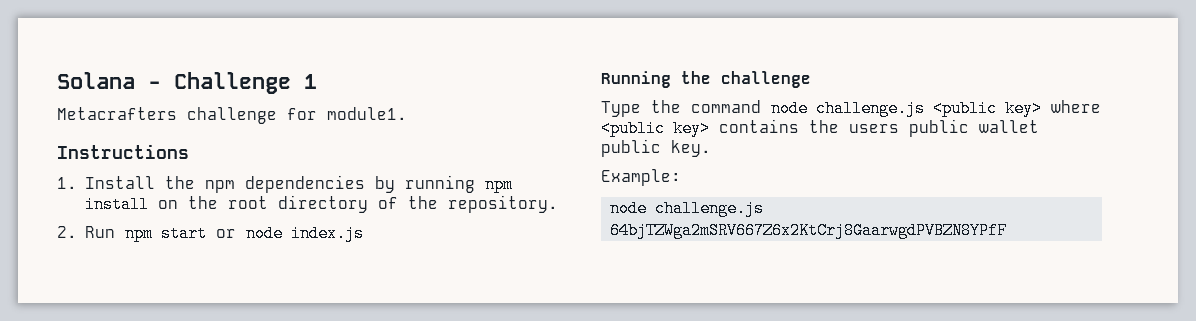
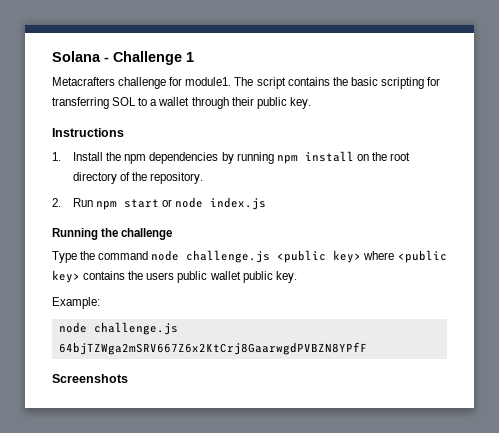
+ The script contains the basic scripting for transferring SOL to a wallet through their public key.
+ Screenshots

